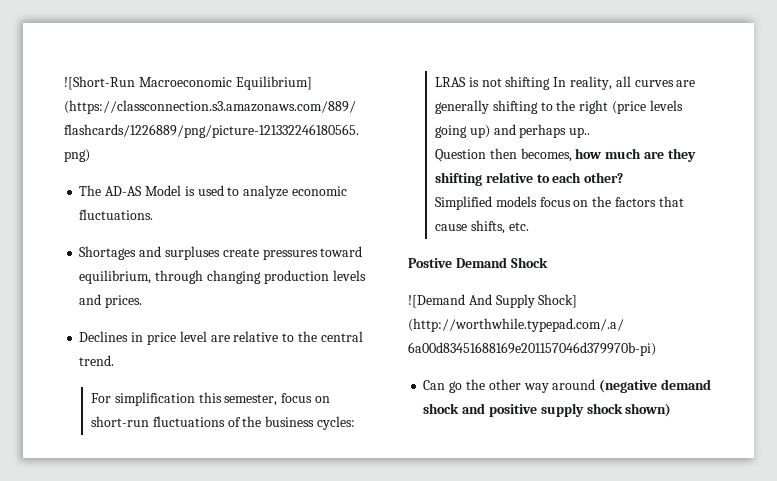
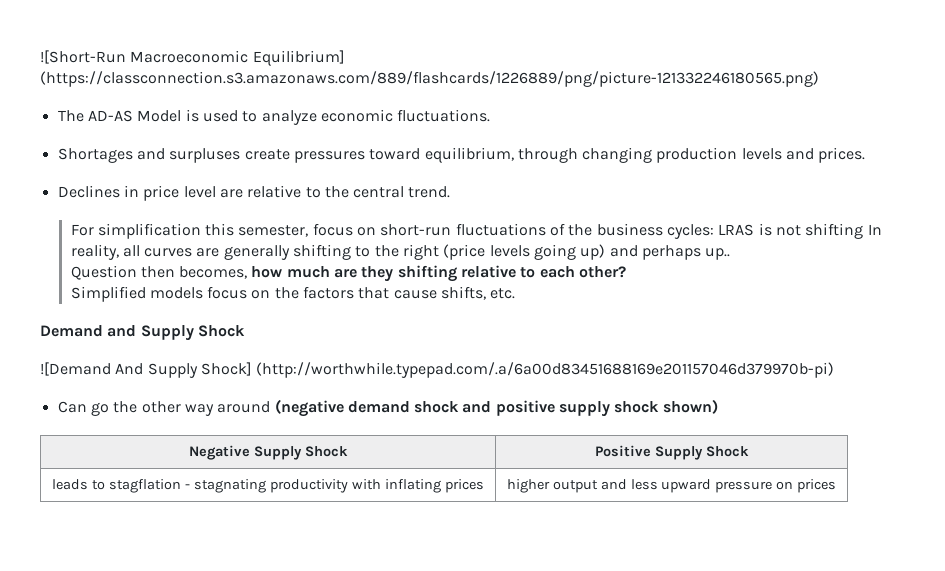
- Postive Demand Shock
+ Demand and Supply Shock
+ Negative Supply Shock | Positive Supply Shock
+ leads to stagflation - stagnating productivity with inflating prices | higher output and less upward pressure on prices

